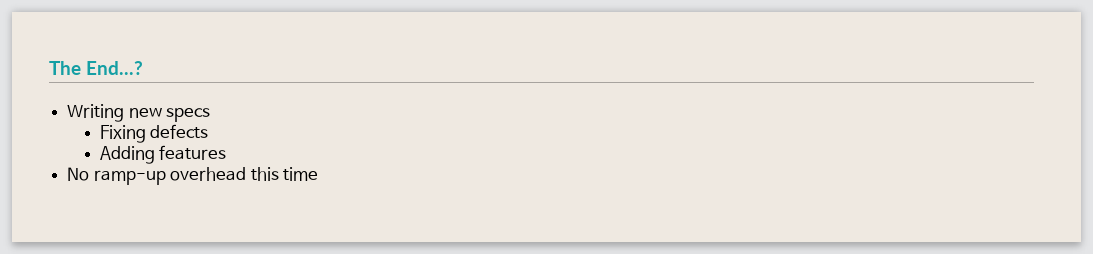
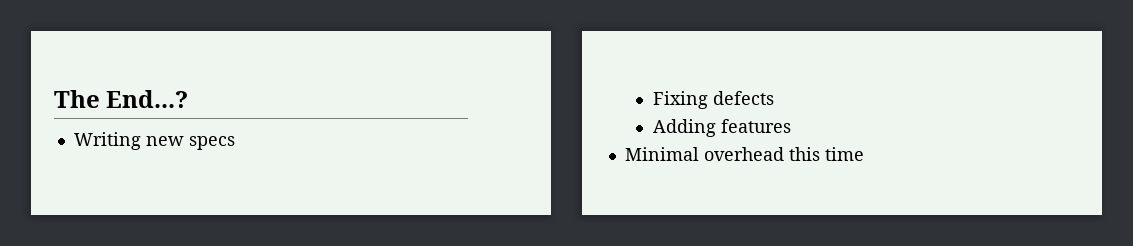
- No ramp-up overhead this time
+ Minimal overhead this time

